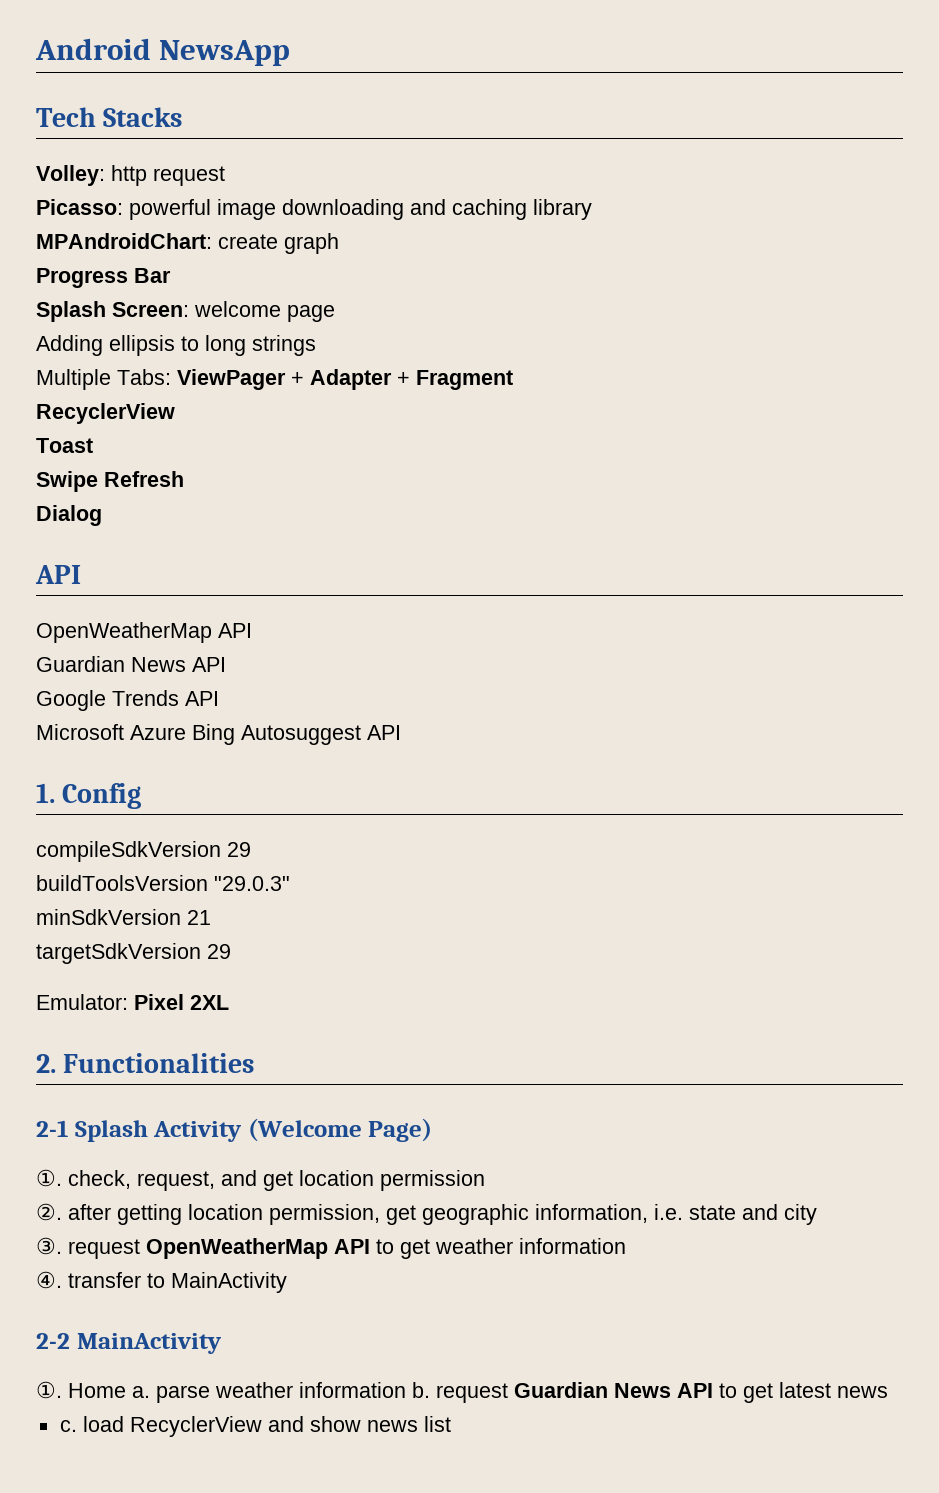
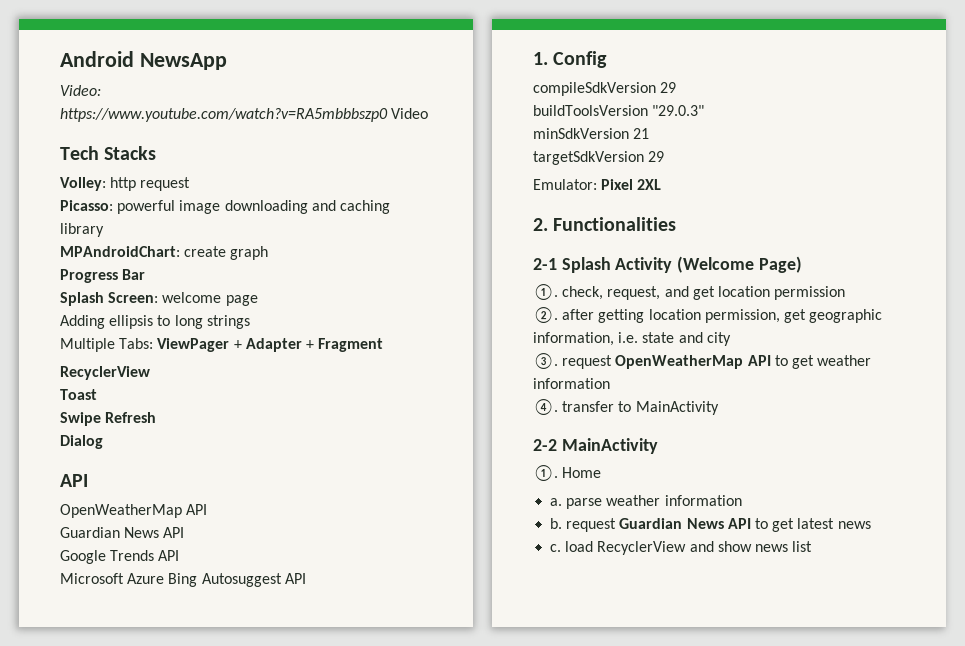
+ Video: https://www.youtube.com/watch?v=RA5mbbbszp0 Video
- ①. Home a. parse weather information b. request Guardian News API to get latest news
+ ①. Home
+ a. parse weather information
+ b. request Guardian News API to get latest news

